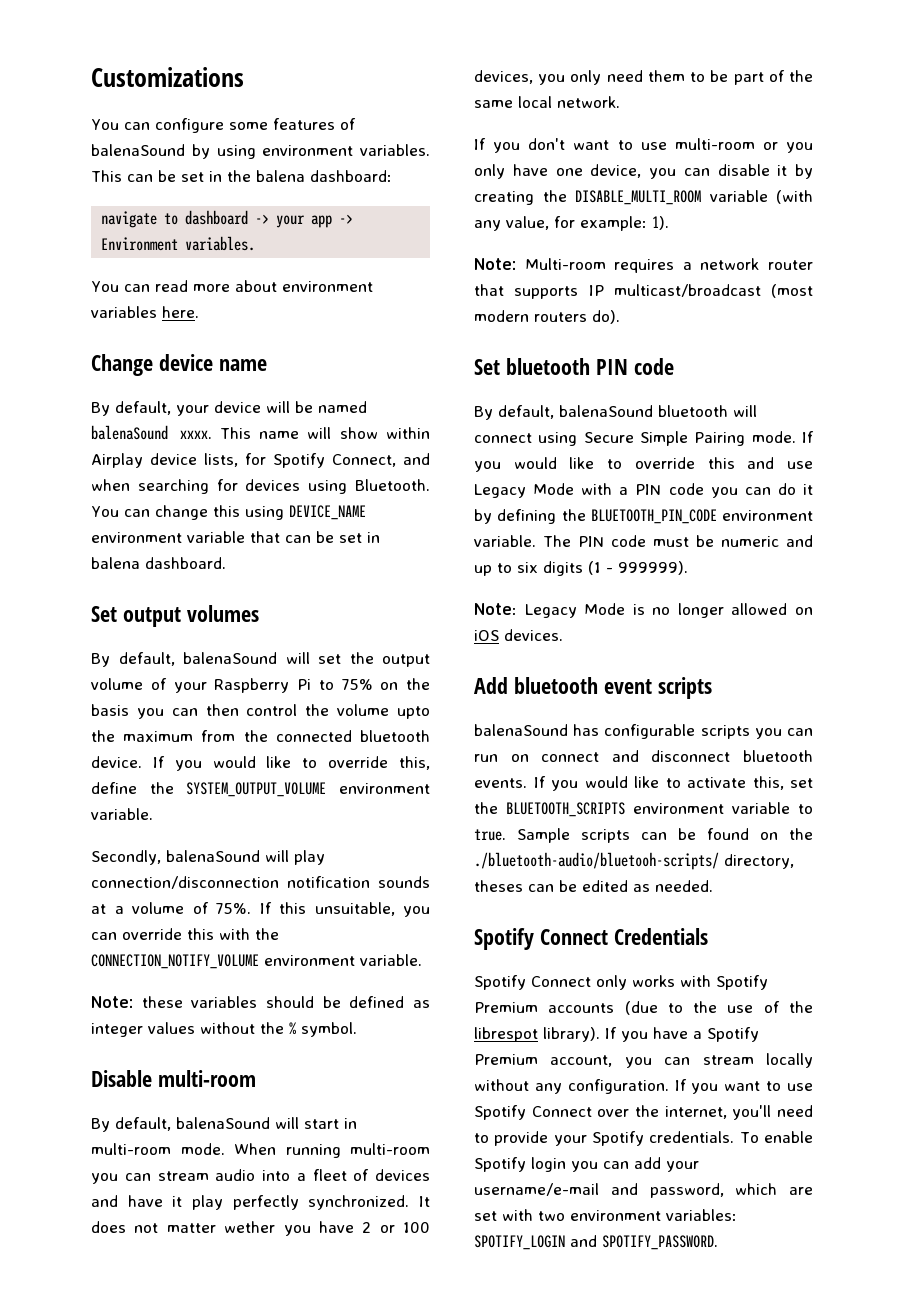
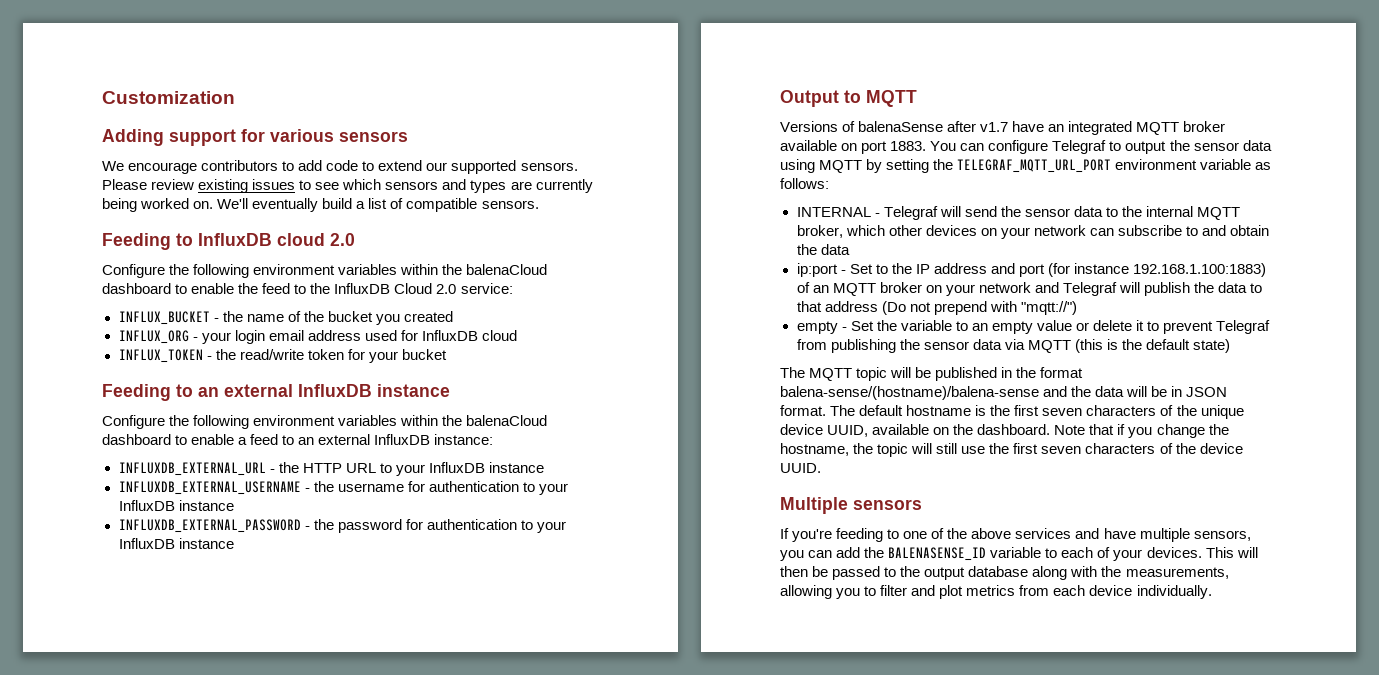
- Customizations
- You can configure some features of balenaSound by using environment variables. This can be set in the balena dashboard:
- navigate to dashboard -> your app -> Environment variables.
- You can read more about environment variables here.
- Change device name
- By default, your device will be named balenaSound xxxx. This name will show within Airplay device lists, for Spotify Connect, and when searching for devices using Bluetooth. You can change this using DEVICE_NAME environment variable that can be set in balena dashboard.
- Set output volumes
- By default, balenaSound will set the output volume of your Raspberry Pi to 75% on the basis you can then control the volume upto the maximum from the connected bluetooth device. If you would like to override this, define the SYSTEM_OUTPUT_VOLUME environment variable.
- Secondly, balenaSound will play connection/disconnection notification sounds at a volume of 75%. If this unsuitable, you can override this with the CONNECTION_NOTIFY_VOLUME environment variable.
- Note: these variables should be defined as integer values without the % symbol.
- Disable multi-room
- By default, balenaSound will start in multi-room mode. When running multi-room you can stream audio into a fleet of devices and have it play perfectly synchronized. It does not matter wether you have 2 or 100 devices, you only need them to be part of the same local network.
- If you don't want to use multi-room or you only have one device, you can disable it by creating the DISABLE_MULTI_ROOM variable (with any value, for example: 1).
- Note: Multi-room requires a network router that supports IP multicast/broadcast (most modern routers do).
- Set bluetooth PIN code
- By default, balenaSound bluetooth will connect using Secure Simple Pairing mode. If you would like to override this and use Legacy Mode with a PIN code you can do it by defining the BLUETOOTH_PIN_CODE environment variable. The PIN code must be numeric and up to six digits (1 - 999999).
- Note: Legacy Mode is no longer allowed on iOS devices.
- Add bluetooth event scripts
- balenaSound has configurable scripts you can run on connect and disconnect bluetooth events. If you would like to activate this, set the BLUETOOTH_SCRIPTS environment variable to true. Sample scripts can be found on the ./bluetooth-audio/bluetooh-scripts/ directory, theses can be edited as needed.
- Spotify Connect Credentials
- Spotify Connect only works with Spotify Premium accounts (due to the use of the librespot library). If you have a Spotify Premium account, you can stream locally without any configuration. If you want to use Spotify Connect over the internet, you'll need to provide your Spotify credentials. To enable Spotify login you can add your username/e-mail and password, which are set with two environment variables: SPOTIFY_LOGIN and SPOTIFY_PASSWORD.
+ Customization
+ Adding support for various sensors
+ We encourage contributors to add code to extend our supported sensors. Please review existing issues to see which sensors and types are currently being worked on. We'll eventually build a list of compatible sensors.
+ Feeding to InfluxDB cloud 2.0
+ Configure the following environment variables within the balenaCloud dashboard to enable the feed to the InfluxDB Cloud 2.0 service:
+ INFLUX_BUCKET - the name of the bucket you created
+ INFLUX_ORG - your login email address used for InfluxDB cloud
+ INFLUX_TOKEN - the read/write token for your bucket
+ Feeding to an external InfluxDB instance
+ Configure the following environment variables within the balenaCloud dashboard to enable a feed to an external InfluxDB instance:
+ INFLUXDB_EXTERNAL_URL - the HTTP URL to your InfluxDB instance
+ INFLUXDB_EXTERNAL_USERNAME - the username for authentication to your InfluxDB instance
+ INFLUXDB_EXTERNAL_PASSWORD - the password for authentication to your InfluxDB instance
+ Output to MQTT
+ Versions of balenaSense after v1.7 have an integrated MQTT broker available on port 1883. You can configure Telegraf to output the sensor data using MQTT by setting the TELEGRAF_MQTT_URL_PORT environment variable as follows:
+ INTERNAL - Telegraf will send the sensor data to the internal MQTT broker, which other devices on your network can subscribe to and obtain the data
+ ip:port - Set to the IP address and port (for instance 192.168.1.100:1883) of an MQTT broker on your network and Telegraf will publish the data to that address (Do not prepend with "mqtt://")
+ empty - Set the variable to an empty value or delete it to prevent Telegraf from publishing the sensor data via MQTT (this is the default state)
+ The MQTT topic will be published in the format balena-sense/(hostname)/balena-sense and the data will be in JSON format. The default hostname is the first seven characters of the unique device UUID, available on the dashboard. Note that if you change the hostname, the topic will still use the first seven characters of the device UUID.
+ Multiple sensors
+ If you're feeding to one of the above services and have multiple sensors, you can add the BALENASENSE_ID variable to each of your devices. This will then be passed to the output database along with the measurements, allowing you to filter and plot metrics from each device individually.

